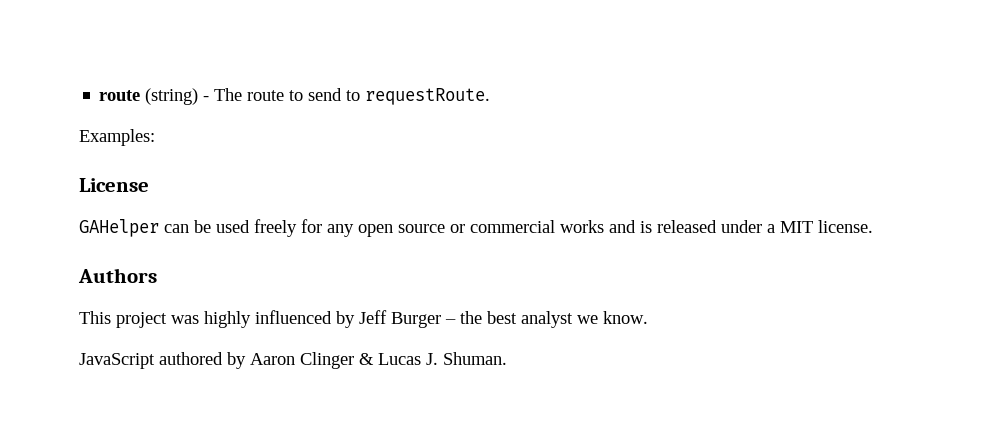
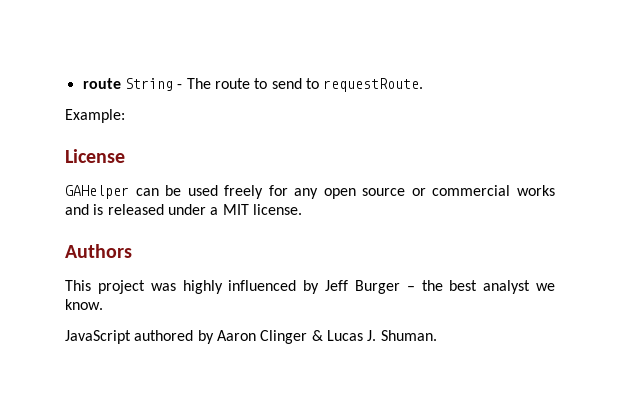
- route (string) - The route to send to requestRoute.
+ route String - The route to send to requestRoute.
- Examples:
+ Example:

